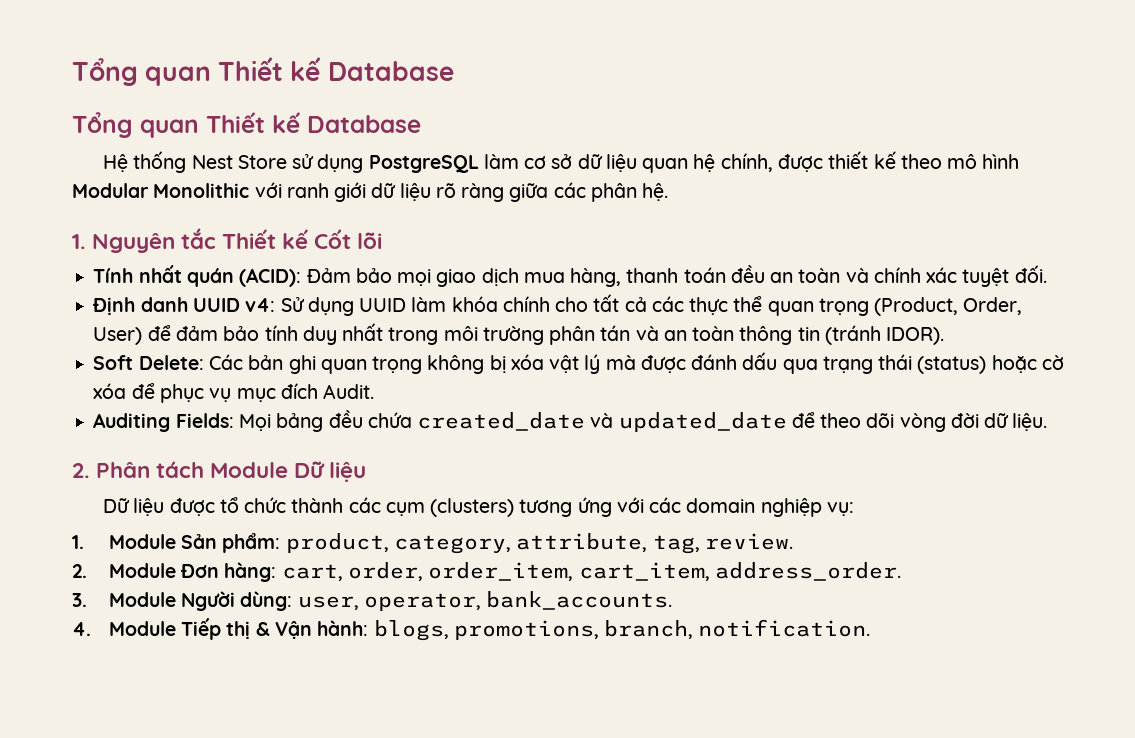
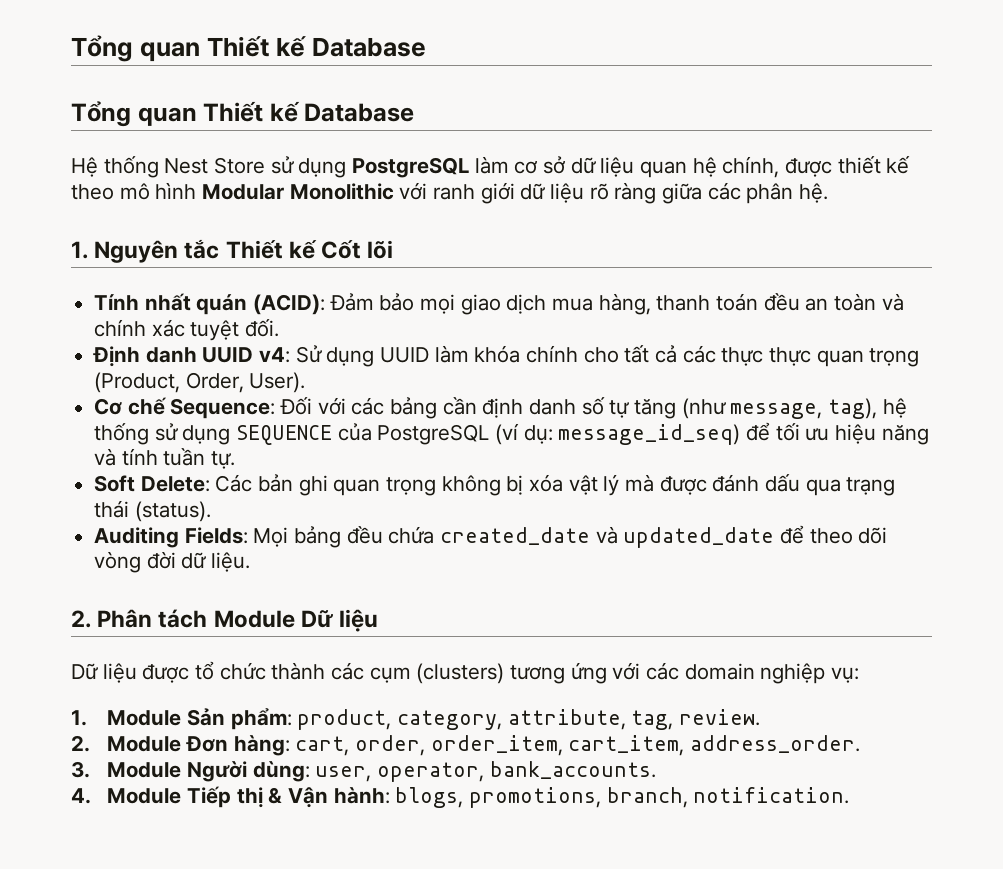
- Định danh UUID v4: Sử dụng UUID làm khóa chính cho tất cả các thực thể quan trọng (Product, Order, User) để đảm bảo tính duy nhất trong môi trường phân tán và an toàn thông tin (tránh IDOR).
+ Định danh UUID v4: Sử dụng UUID làm khóa chính cho tất cả các thực thực quan trọng (Product, Order, User).
+ Cơ chế Sequence: Đối với các bảng cần định danh số tự tăng (như message, tag), hệ thống sử dụng SEQUENCE của PostgreSQL (ví dụ: message_id_seq) để tối ưu hiệu năng và tính tuần tự.
- Soft Delete: Các bản ghi quan trọng không bị xóa vật lý mà được đánh dấu qua trạng thái (status) hoặc cờ xóa để phục vụ mục đích Audit.
+ Soft Delete: Các bản ghi quan trọng không bị xóa vật lý mà được đánh dấu qua trạng thái (status).

